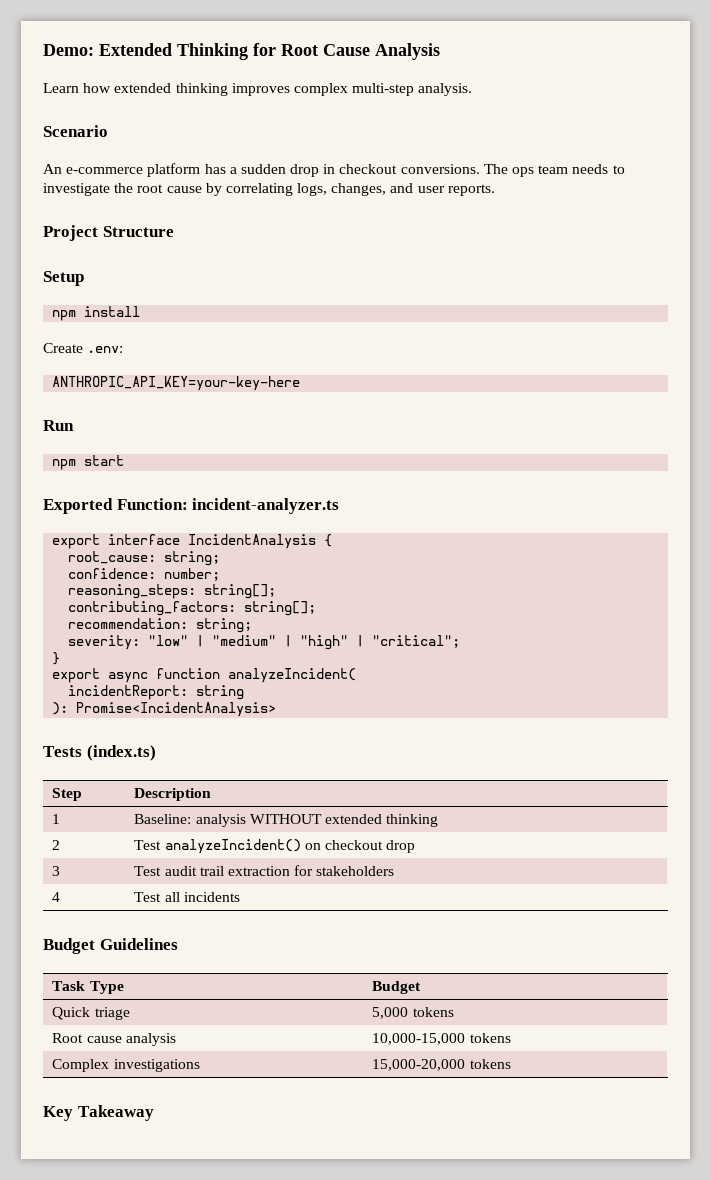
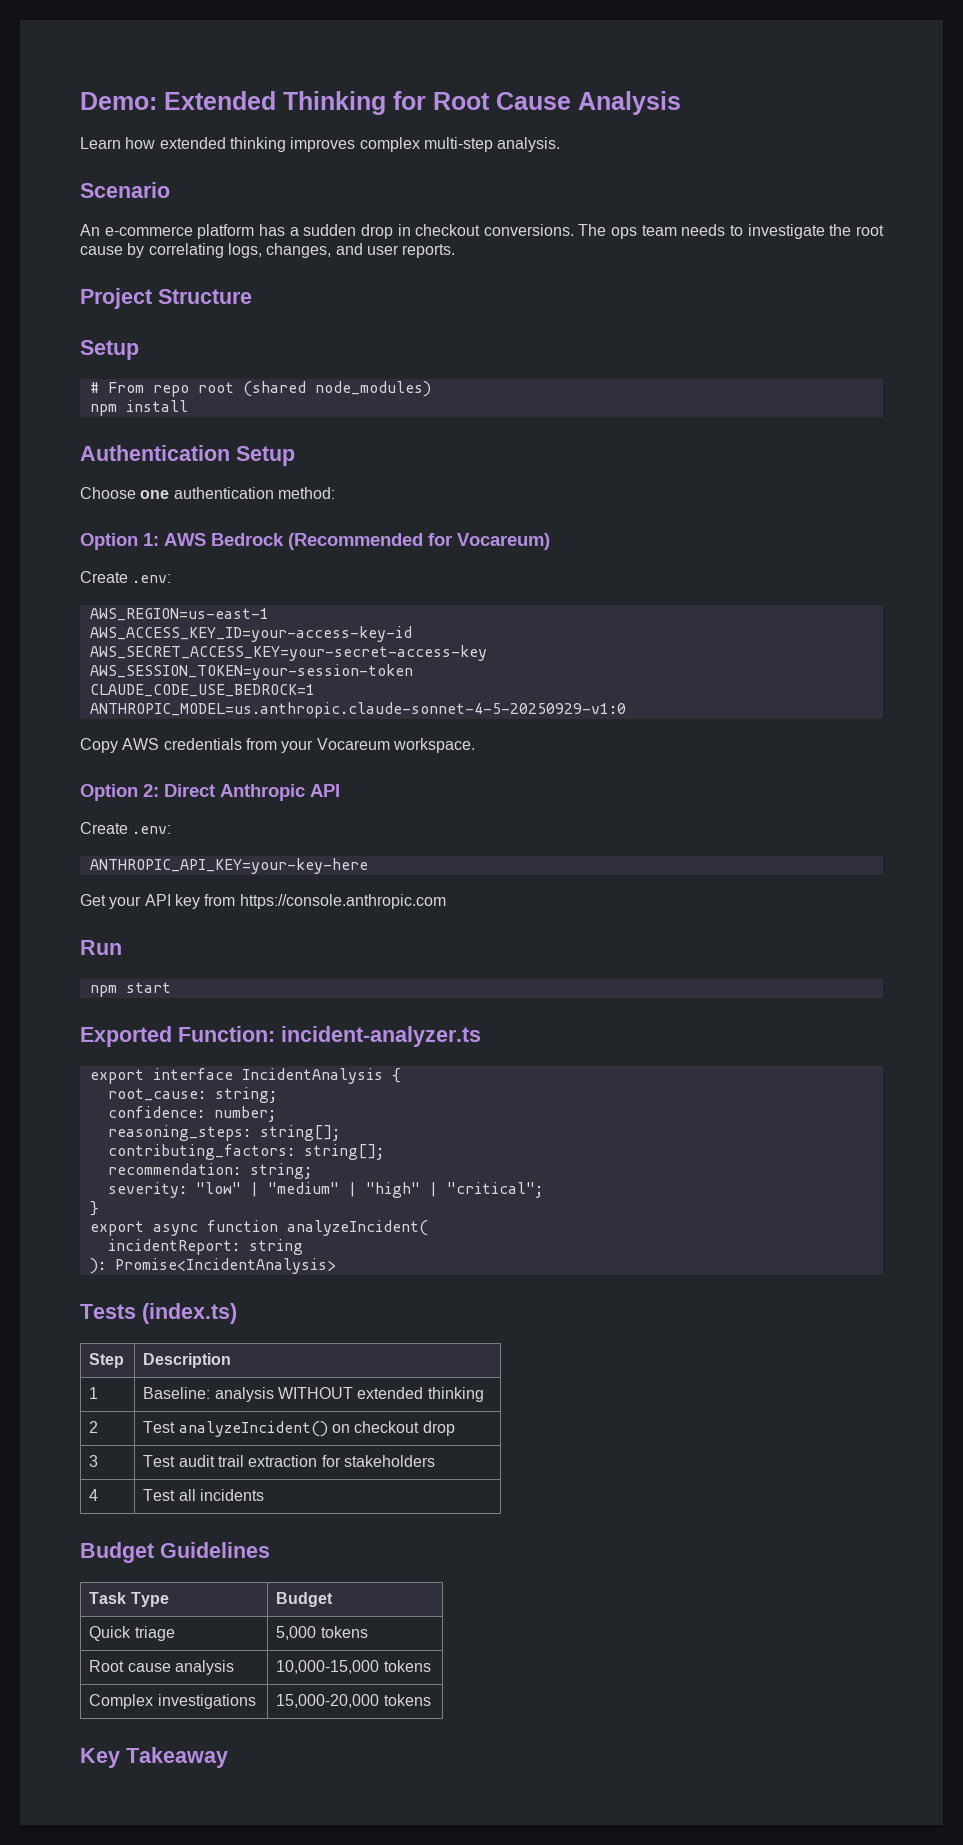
+ # From repo root (shared node_modules)
  npm install
+ Authentication Setup
+ Choose one authentication method:
+ Option 1: AWS Bedrock (Recommended for Vocareum)
+ Create .env:
+ AWS_REGION=us-east-1
+ AWS_ACCESS_KEY_ID=your-access-key-id
+ AWS_SECRET_ACCESS_KEY=your-secret-access-key
+ AWS_SESSION_TOKEN=your-session-token
+ CLAUDE_CODE_USE_BEDROCK=1
+ ANTHROPIC_MODEL=us.anthropic.claude-sonnet-4-5-20250929-v1:0
+ Copy AWS credentials from your Vocareum workspace.
+ Option 2: Direct Anthropic API
  Create .env:
  ANTHROPIC_API_KEY=your-key-here
+ Get your API key from https://console.anthropic.com

